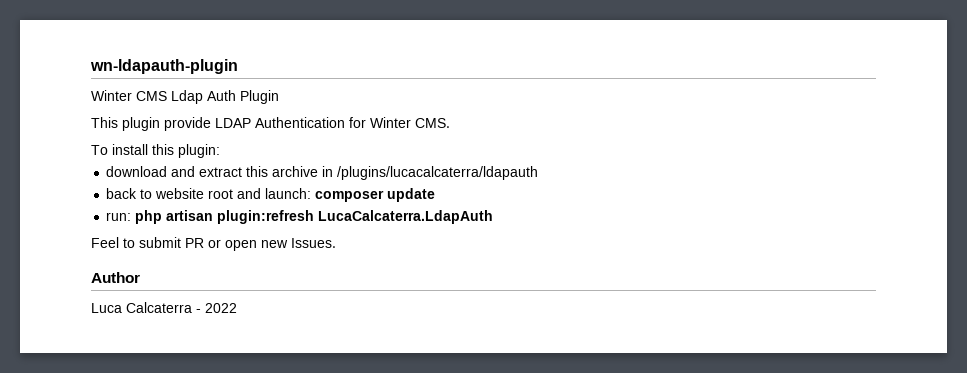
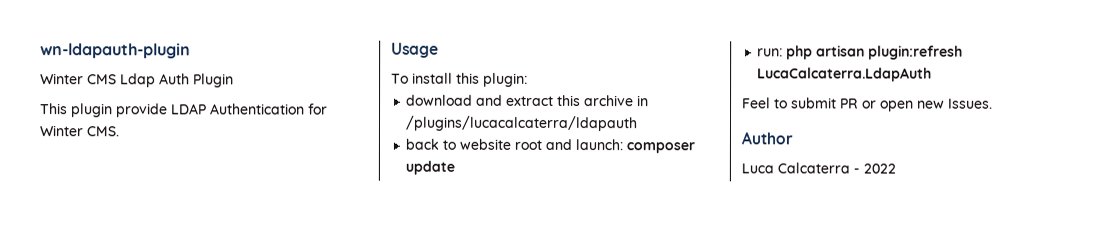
+ Usage

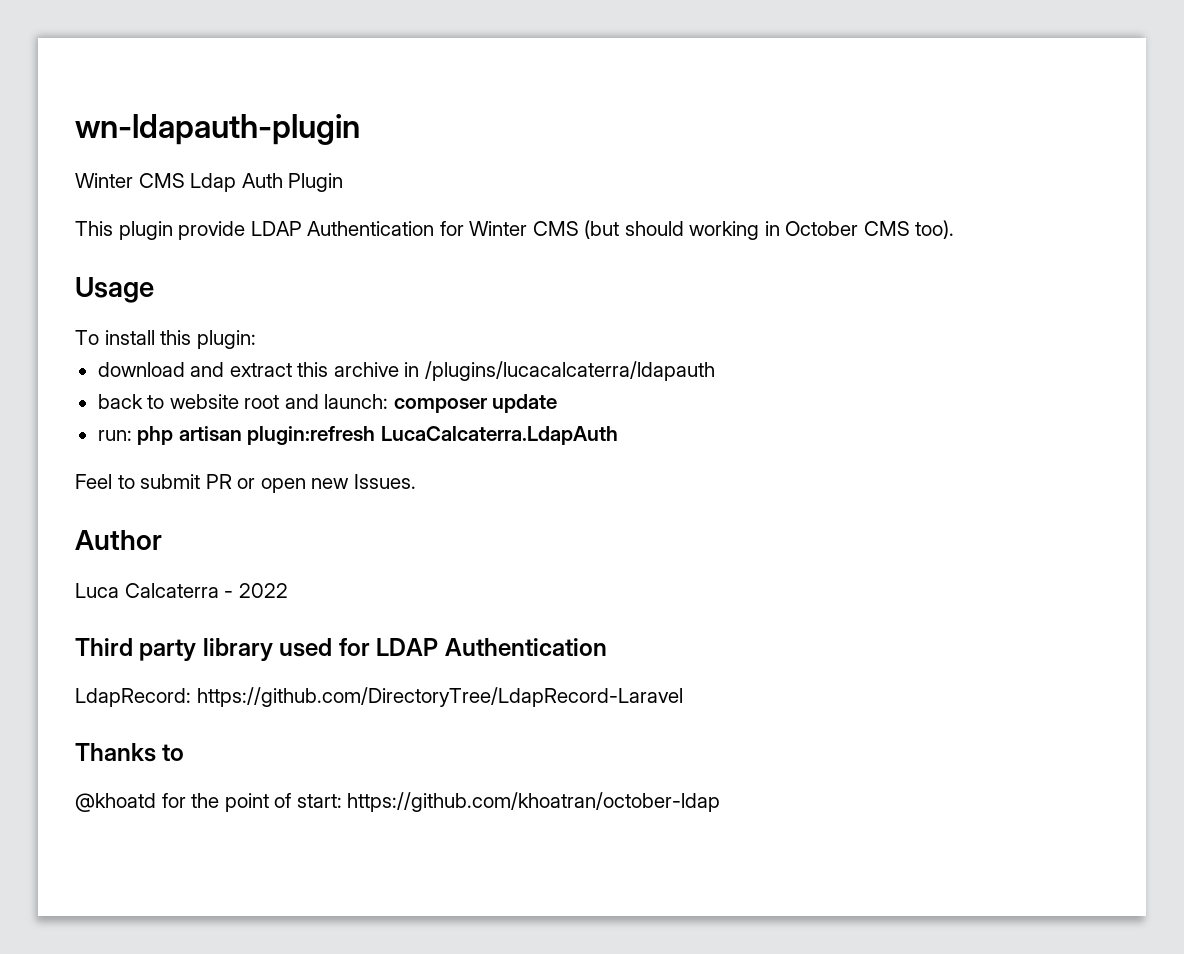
- This plugin provide LDAP Authentication for Winter CMS.
+ This plugin provide LDAP Authentication for Winter CMS (but should working in October CMS too).
+ Third party library used for LDAP Authentication
+ LdapRecord: https://github.com/DirectoryTree/LdapRecord-Laravel
+ Thanks to
+ @khoatd for the point of start: https://github.com/khoatran/october-ldap

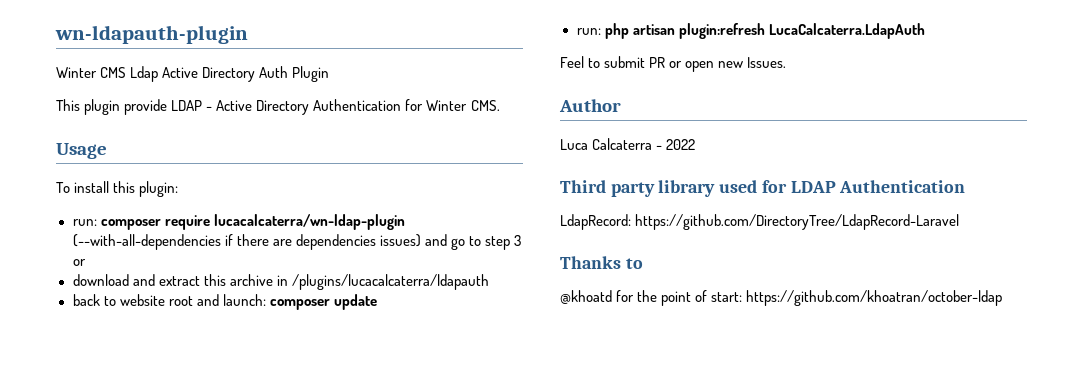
- Winter CMS Ldap Auth Plugin
+ Winter CMS Ldap Active Directory Auth Plugin
- This plugin provide LDAP Authentication for Winter CMS (but should working in October CMS too).
+ This plugin provide LDAP - Active Directory Authentication for Winter CMS.
+ run: composer require lucacalcaterra/wn-ldap-plugin (--with-all-dependencies if there are dependencies issues) and go to step 3 or

